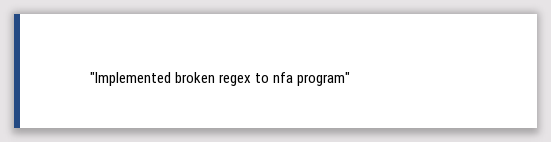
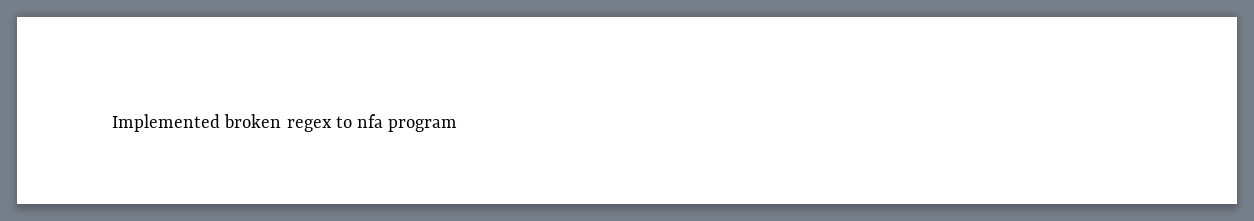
- "Implemented broken regex to nfa program"
+ Implemented broken regex to nfa program

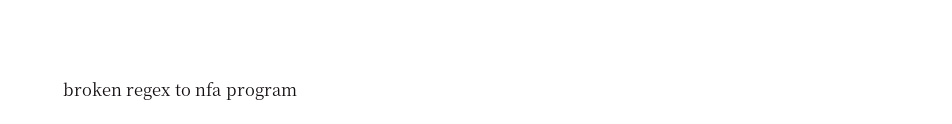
- Implemented broken regex to nfa program
+ broken regex to nfa program

